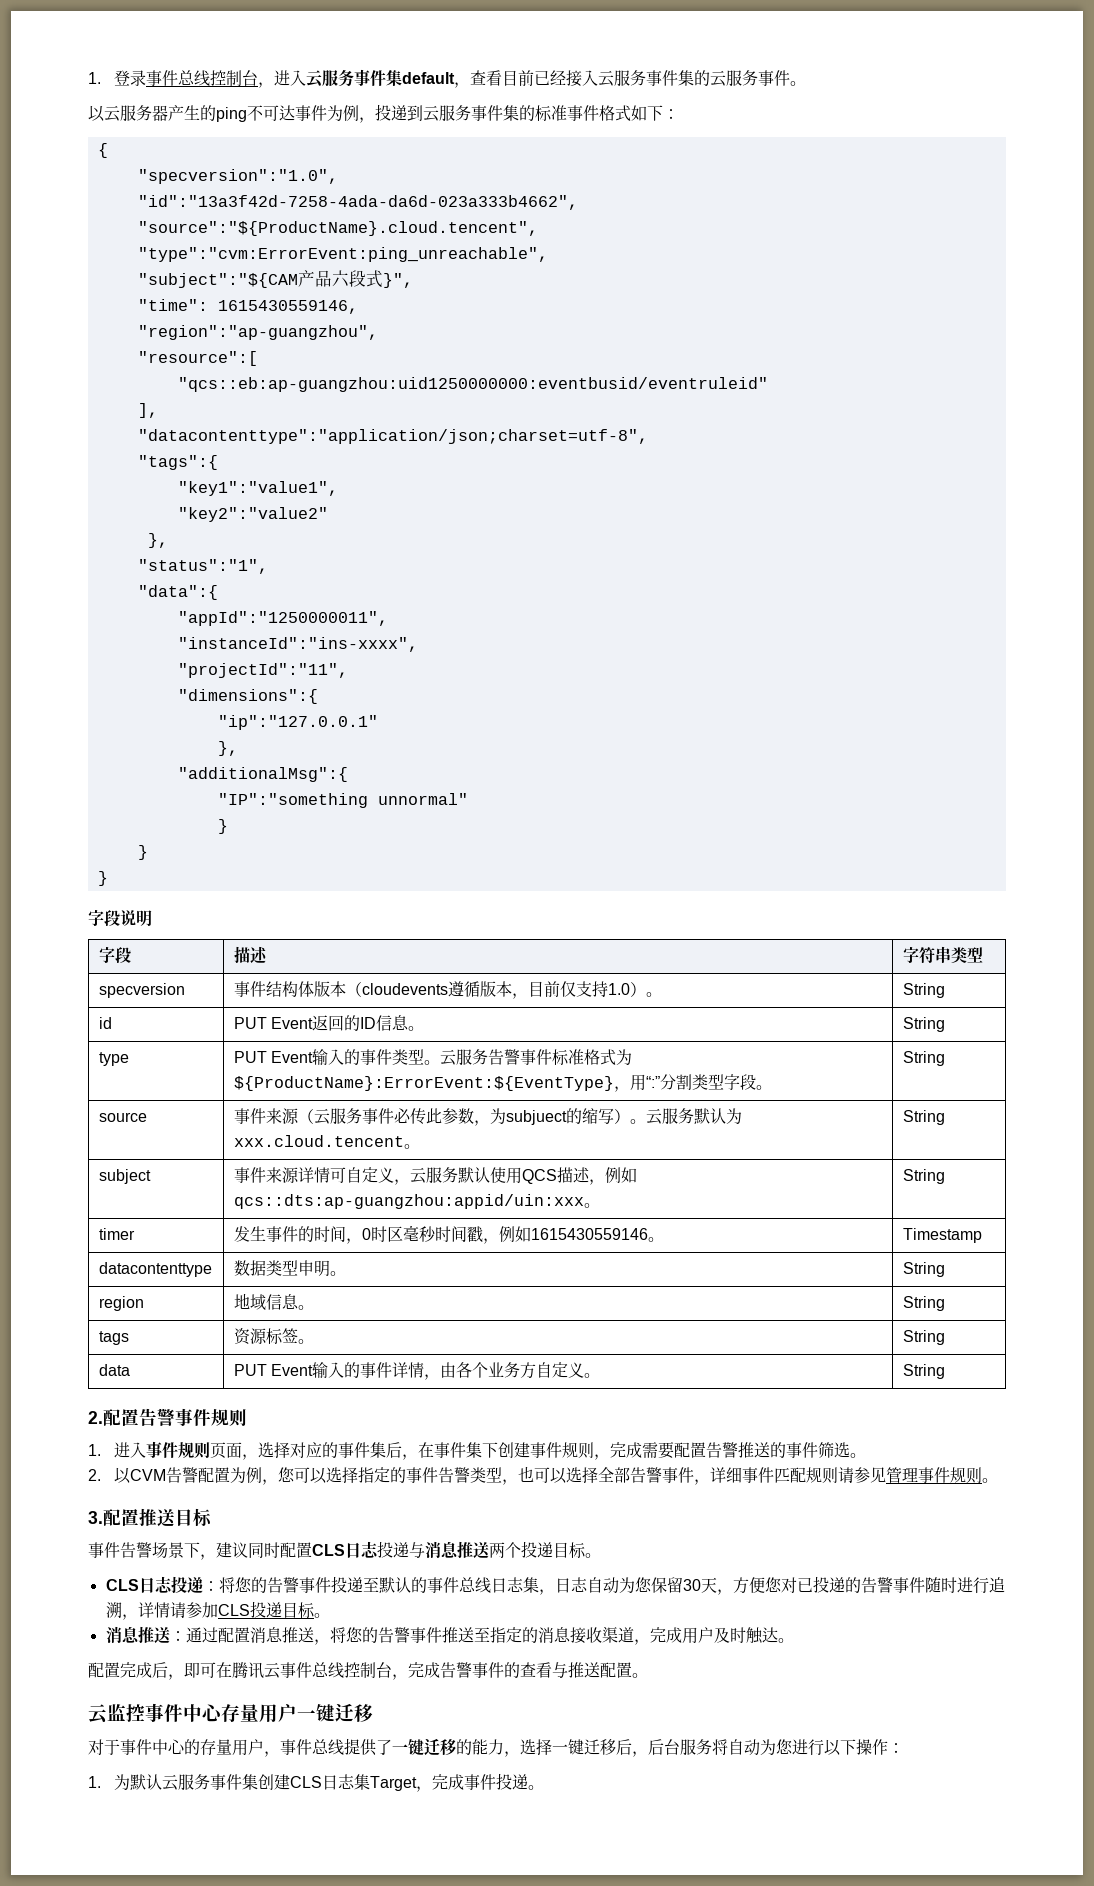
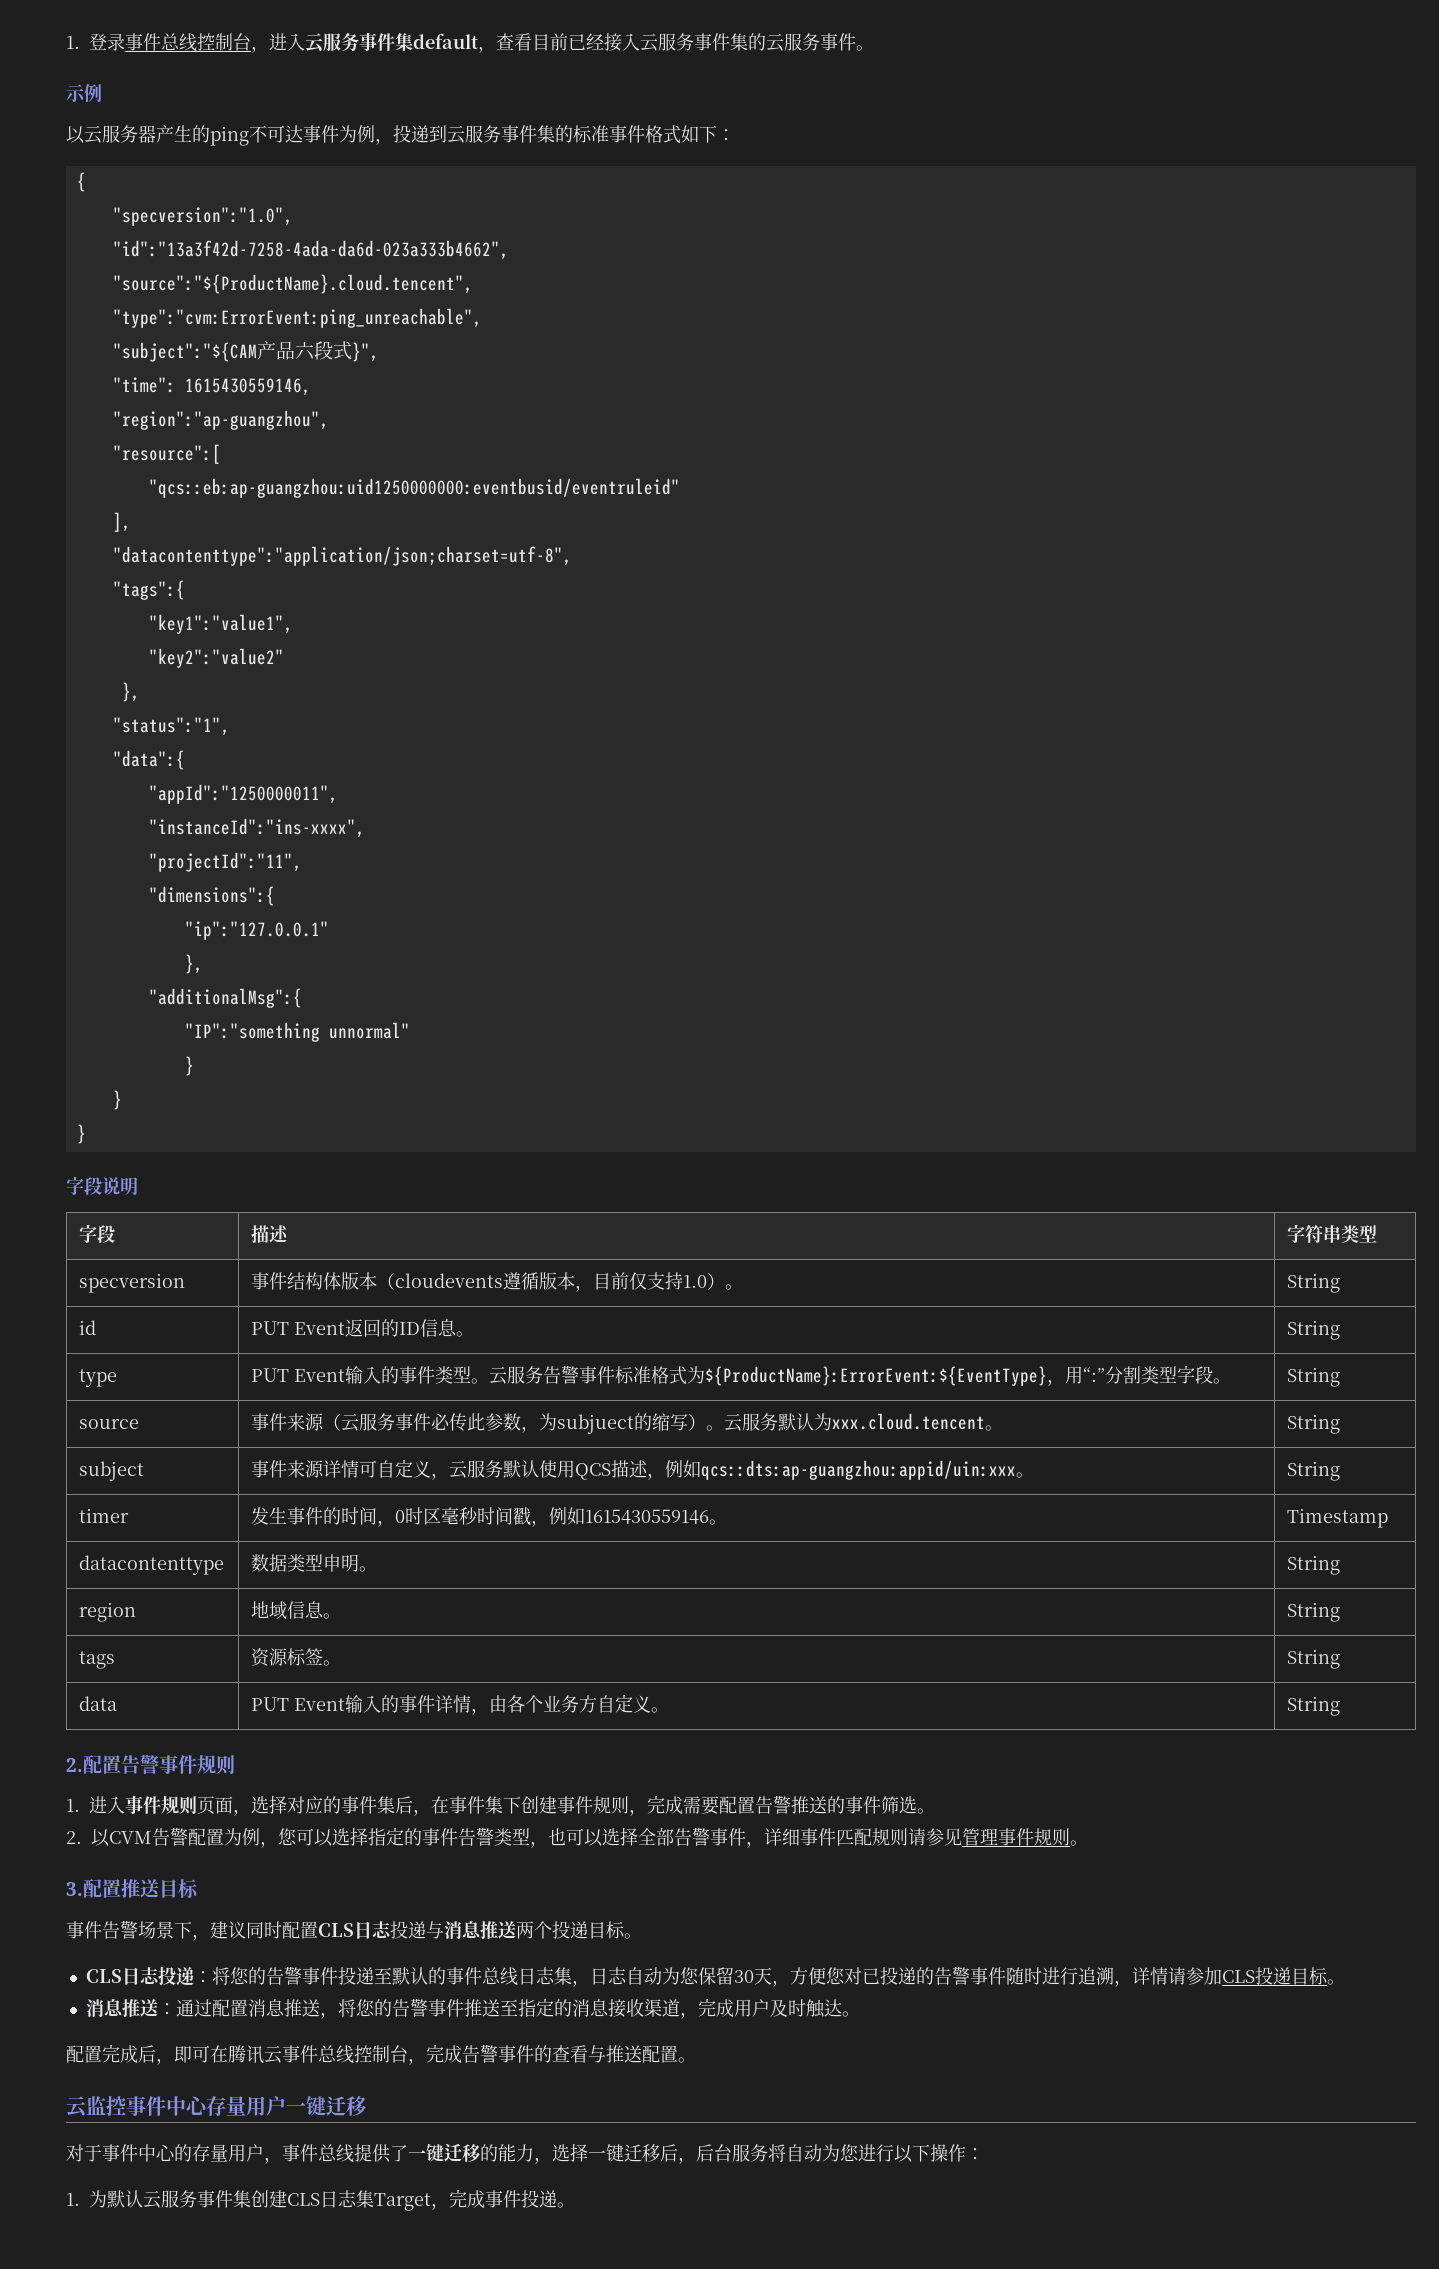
+ 示例

